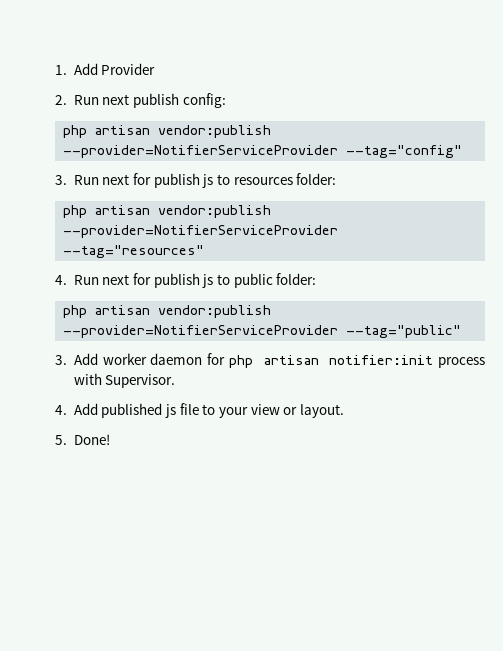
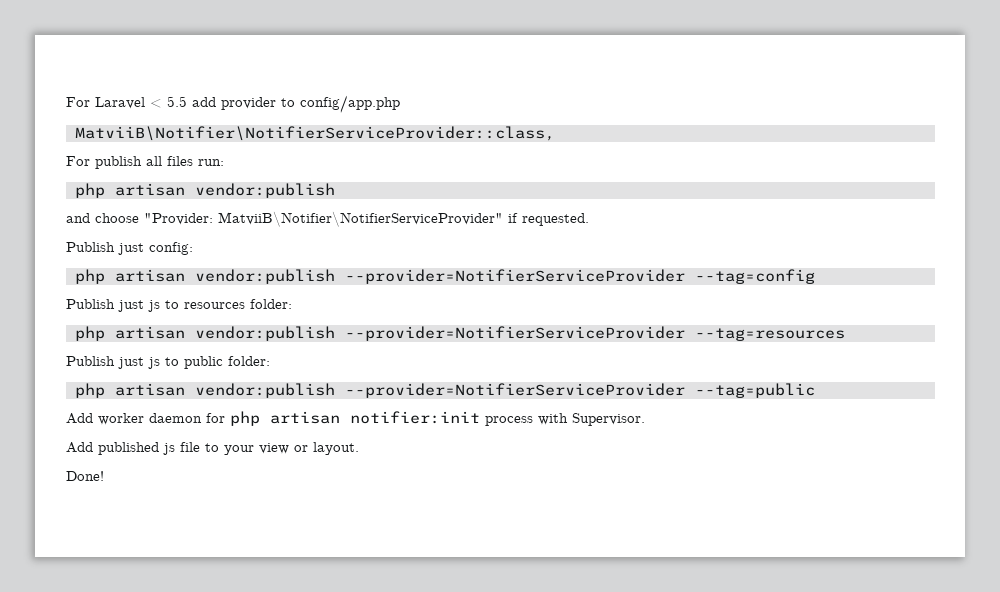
- 1. Add Provider
- 2. Run next publish config:
+ For Laravel < 5.5 add provider to config/app.php
+ MatviiB\Notifier\NotifierServiceProvider::class,
+ For publish all files run:
+ php artisan vendor:publish
+ and choose "Provider: MatviiB\Notifier\NotifierServiceProvider" if requested.
+ Publish just config:
- php artisan vendor:publish --provider=NotifierServiceProvider --tag="config"
- 3. Run next for publish js to resources folder:
+ php artisan vendor:publish --provider=NotifierServiceProvider --tag=config
+ Publish just js to resources folder:
- php artisan vendor:publish --provider=NotifierServiceProvider --tag="resources"
- 4. Run next for publish js to public folder:
+ php artisan vendor:publish --provider=NotifierServiceProvider --tag=resources
+ Publish just js to public folder:
- php artisan vendor:publish --provider=NotifierServiceProvider --tag="public"
- 3. Add worker daemon for php artisan notifier:init process with Supervisor.
+ php artisan vendor:publish --provider=NotifierServiceProvider --tag=public
+ Add worker daemon for php artisan notifier:init process with Supervisor.
- 4. Add published js file to your view or layout.
+ Add published js file to your view or layout.
- 5. Done!
+ Done!

